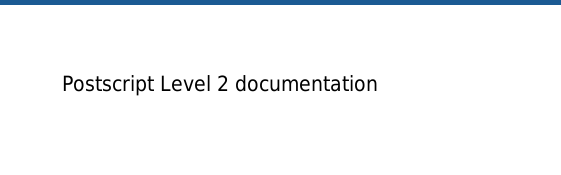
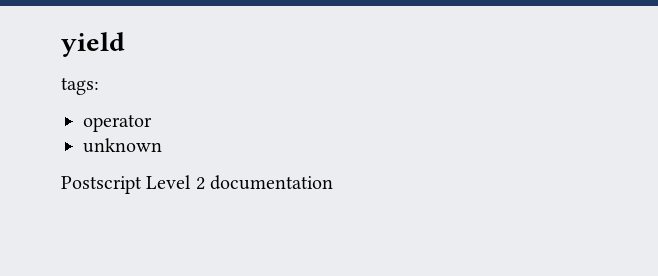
+ yield
+ tags:
+ operator
+ unknown

